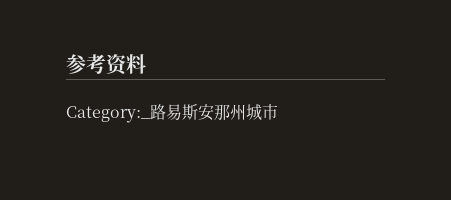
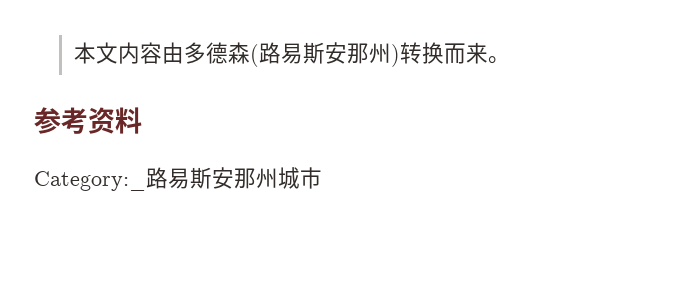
+ 本文内容由多德森(路易斯安那州)转换而来。

